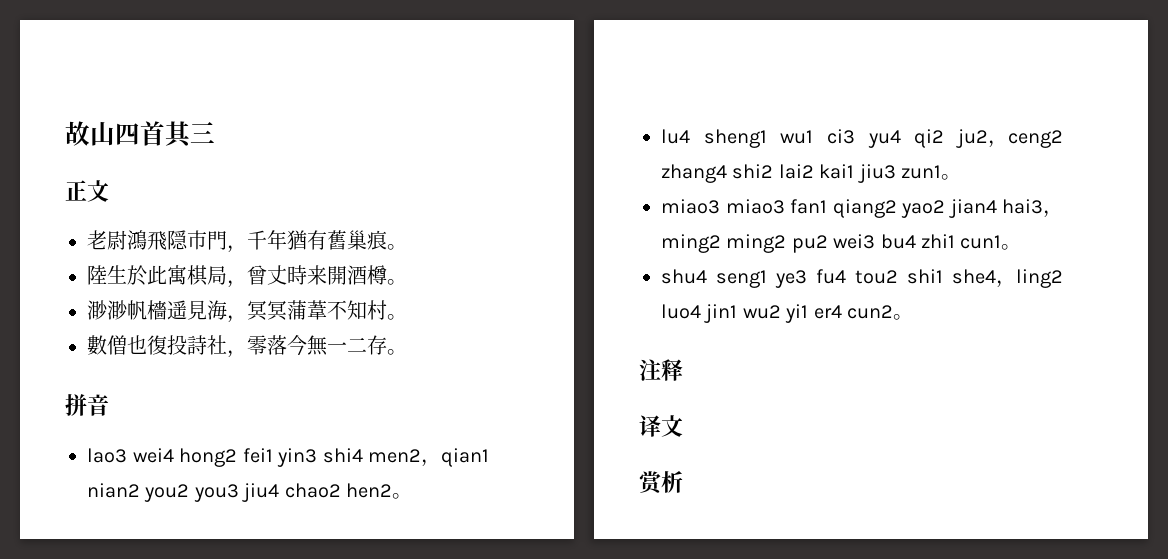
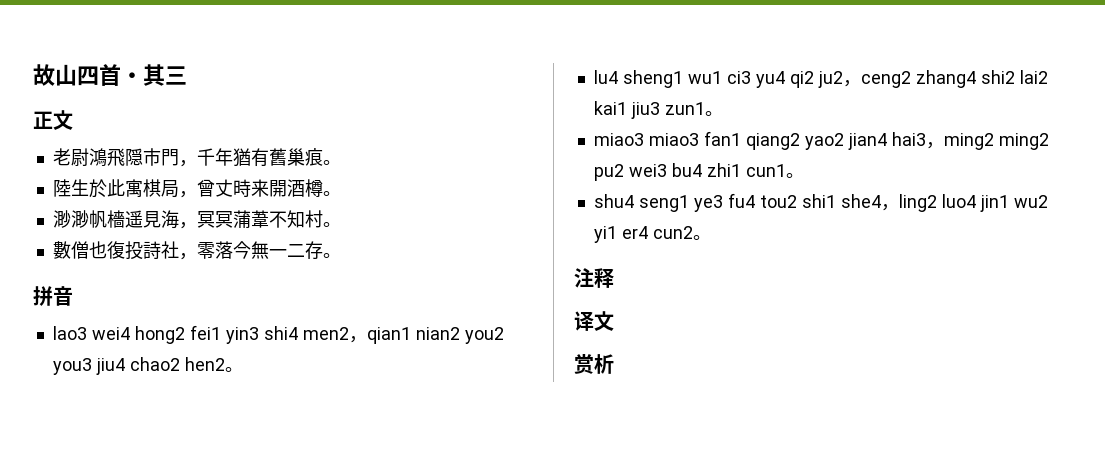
- 故山四首其三
+ 故山四首・其三

